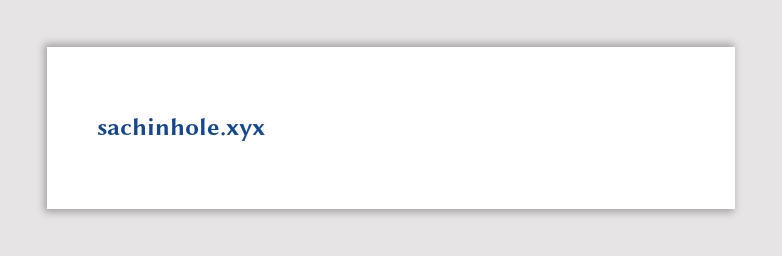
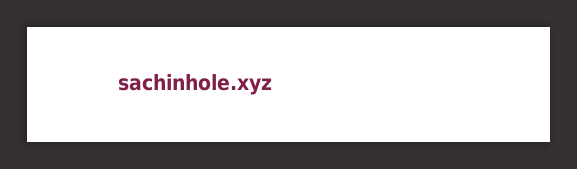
- sachinhole.xyx
+ sachinhole.xyz

